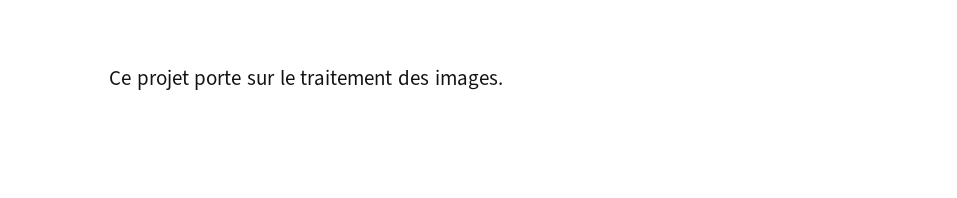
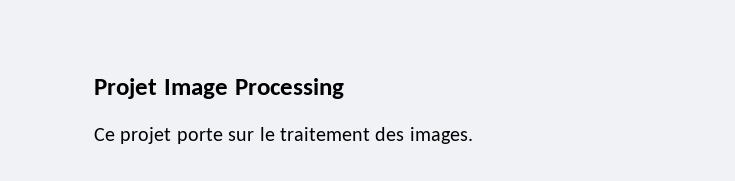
+ Projet Image Processing

